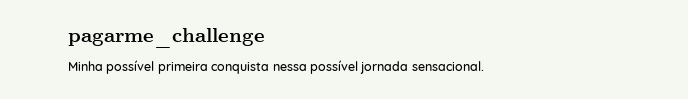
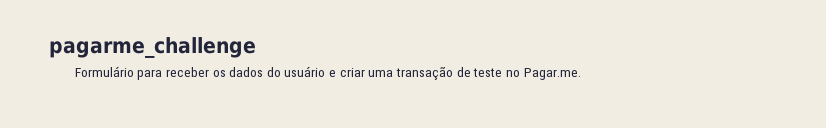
- Minha possível primeira conquista nessa possível jornada sensacional.
+ Formulário para receber os dados do usuário e criar uma transação de teste no Pagar.me.

